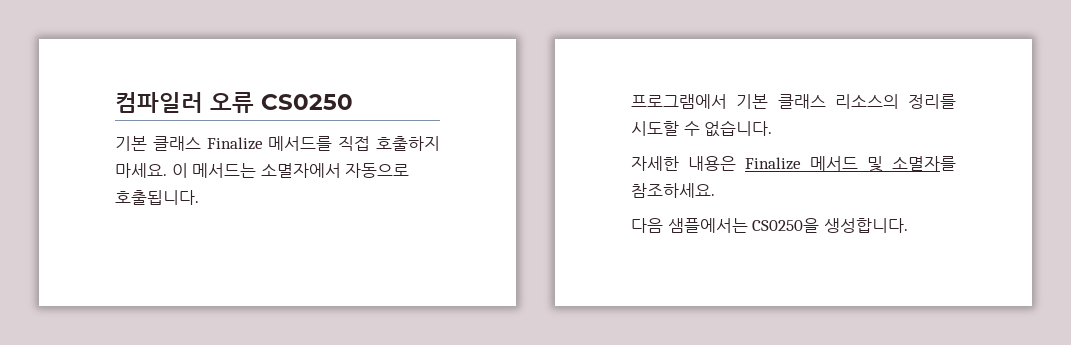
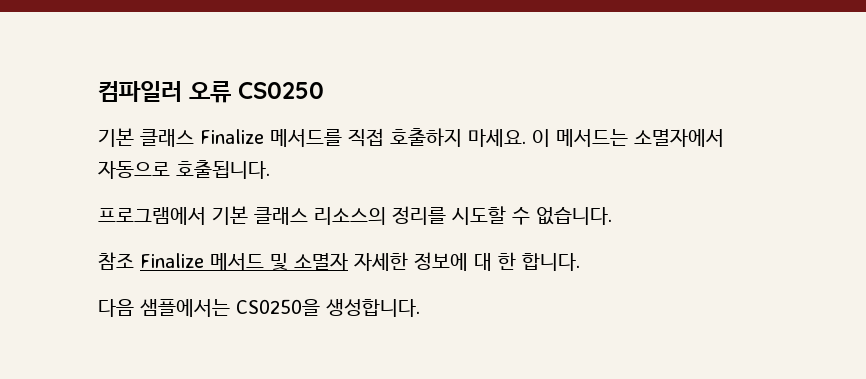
- 자세한 내용은 Finalize 메서드 및 소멸자를 참조하세요.
+ 참조 Finalize 메서드 및 소멸자 자세한 정보에 대 한 합니다.

